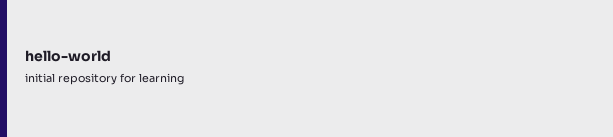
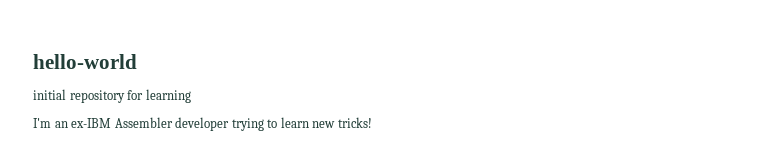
+ I'm an ex-IBM Assembler developer trying to learn new tricks!

